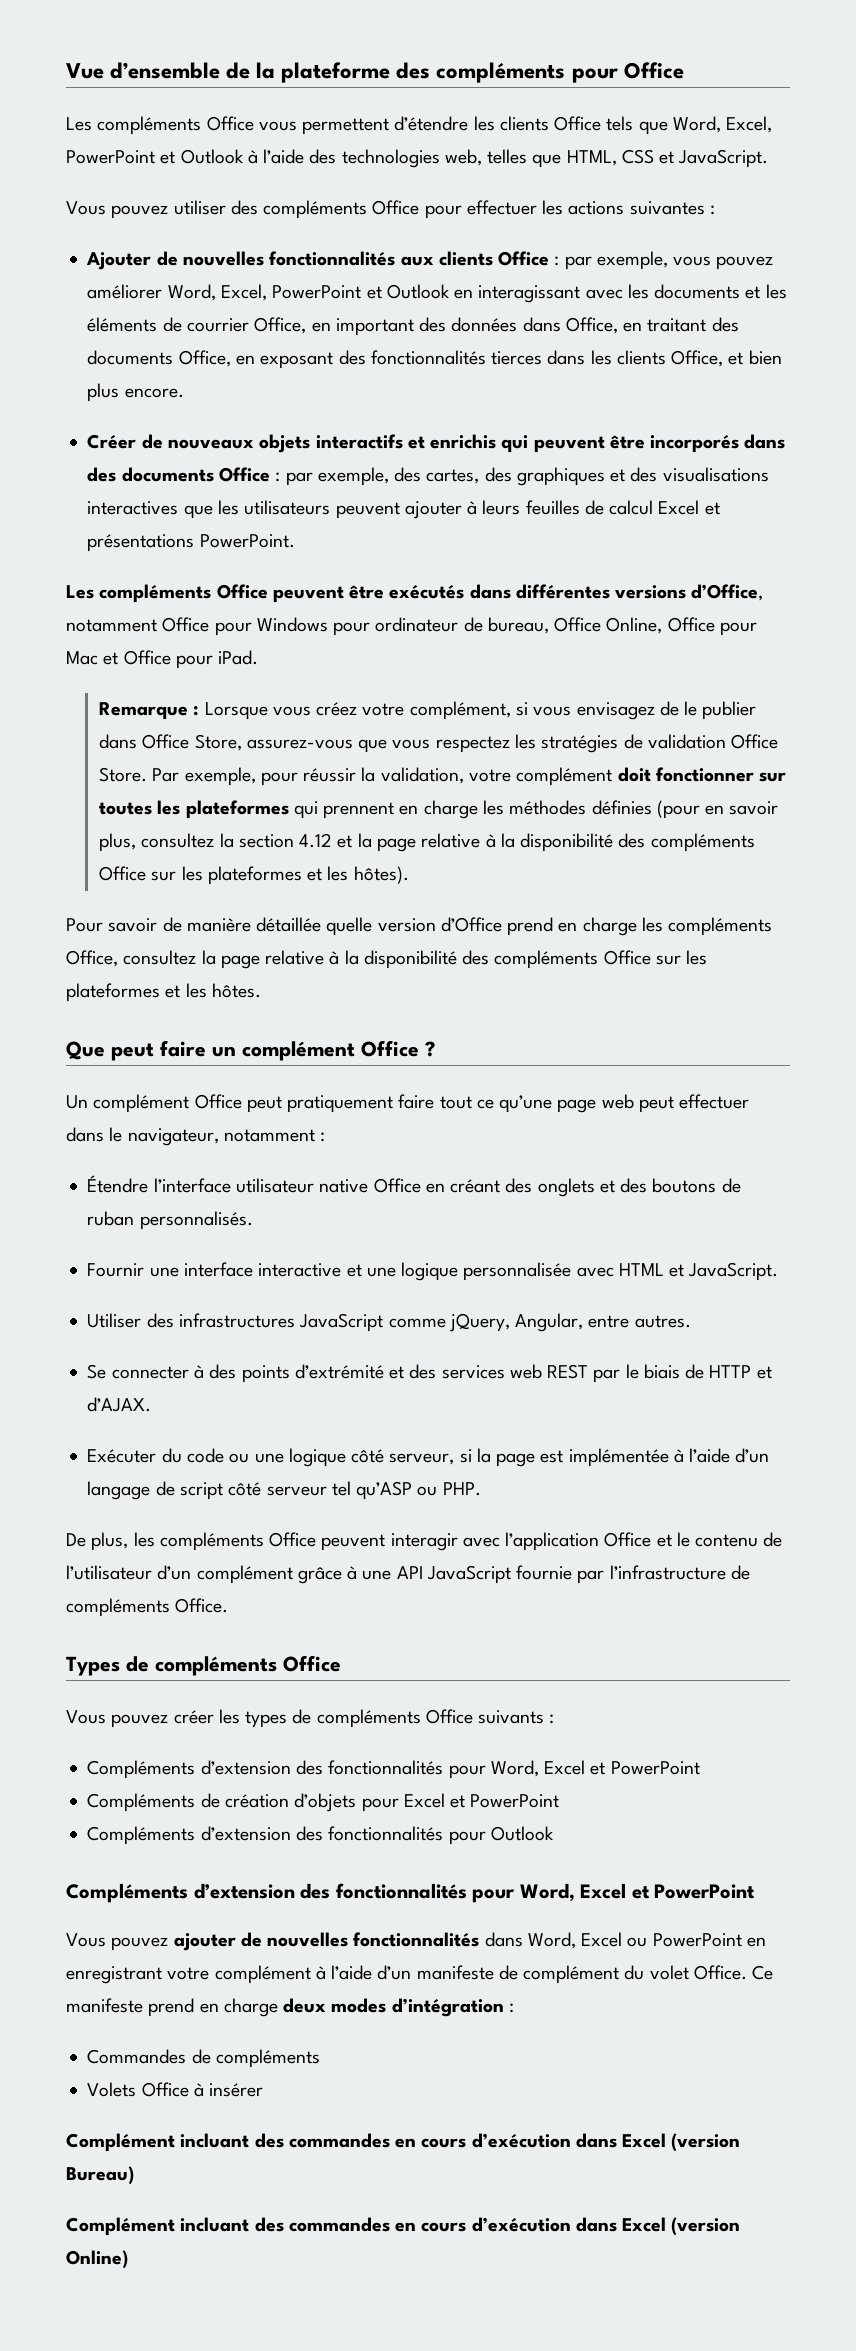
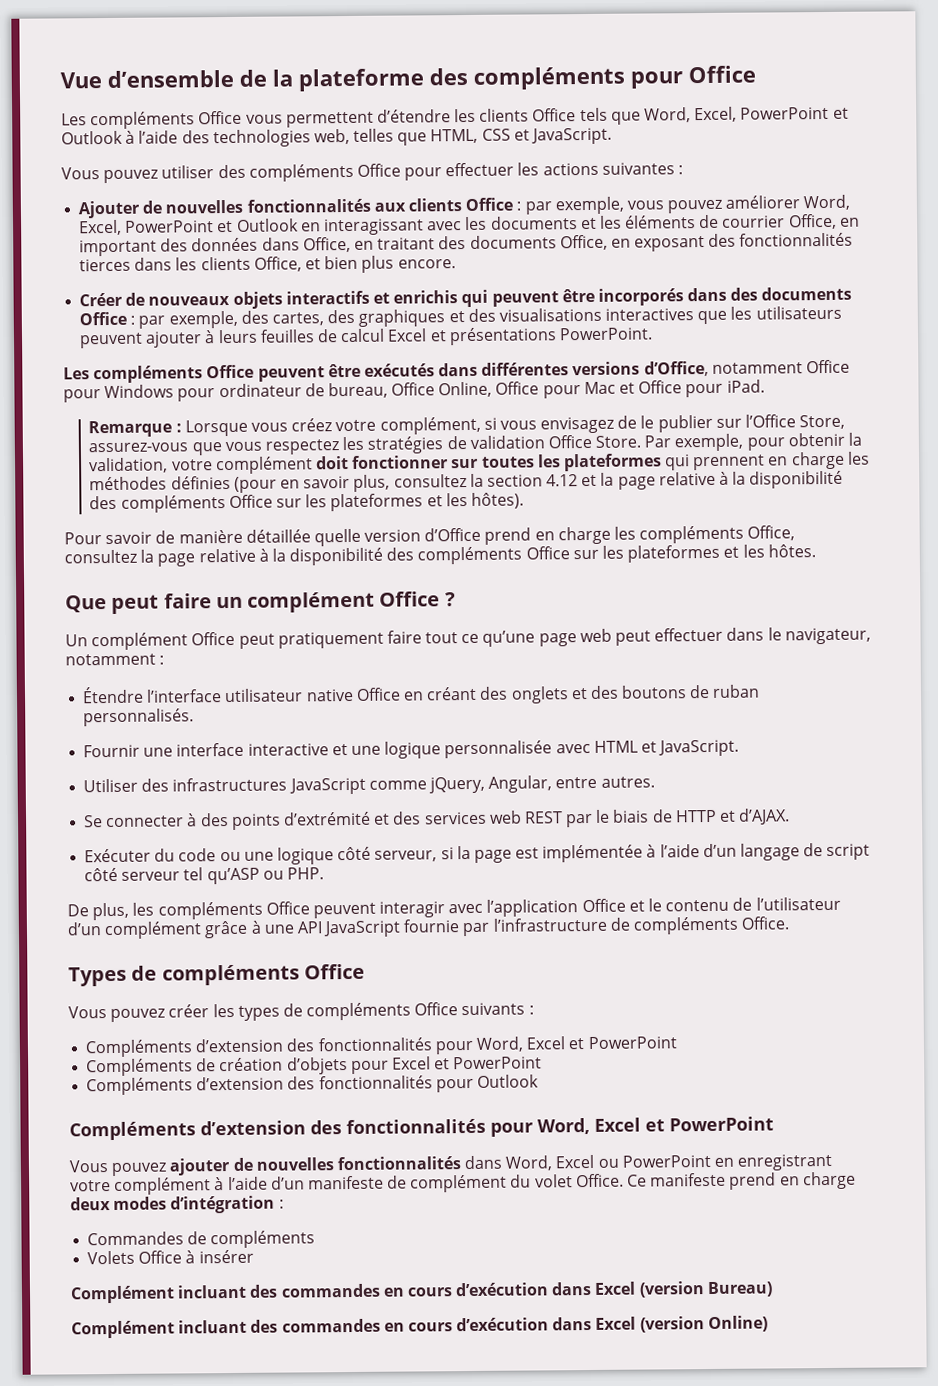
- Remarque : Lorsque vous créez votre complément, si vous envisagez de le publier dans Office Store, assurez-vous que vous respectez les stratégies de validation Office Store.
+ Remarque : Lorsque vous créez votre complément, si vous envisagez de le publier sur l’Office Store, assurez-vous que vous respectez les stratégies de validation Office Store.
- Par exemple, pour réussir la validation, votre complément doit fonctionner sur toutes les plateformes qui prennent en charge les méthodes définies (pour en savoir plus, consultez la section 4.12 et la page relative à la disponibilité des compléments Office sur les plateformes et les hôtes).
+ Par exemple, pour obtenir la validation, votre complément doit fonctionner sur toutes les plateformes qui prennent en charge les méthodes définies (pour en savoir plus, consultez la section 4.12 et la page relative à la disponibilité des compléments Office sur les plateformes et les hôtes).

